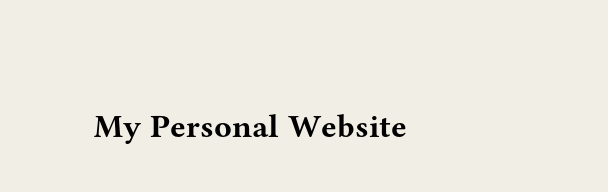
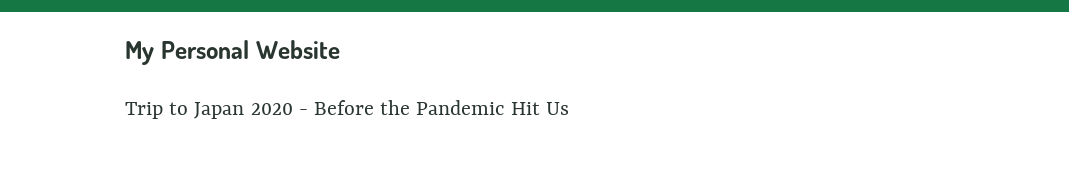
+ Trip to Japan 2020 - Before the Pandemic Hit Us

